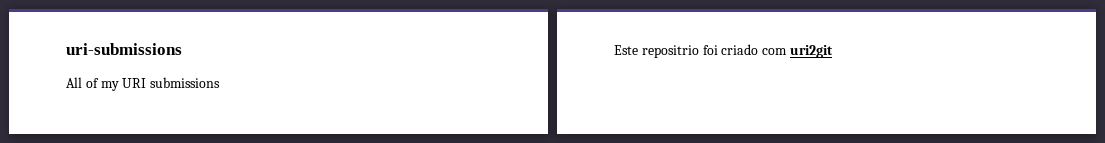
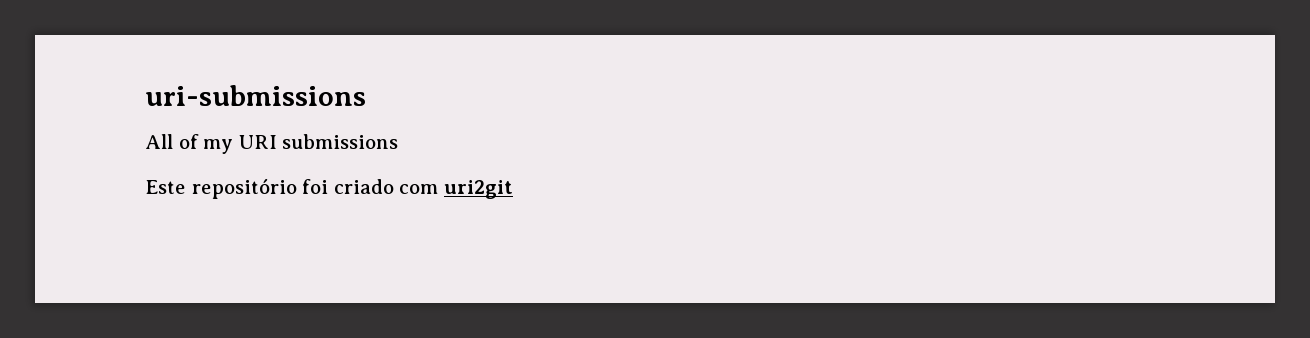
- Este repositrio foi criado com uri2git
+ Este repositório foi criado com uri2git

